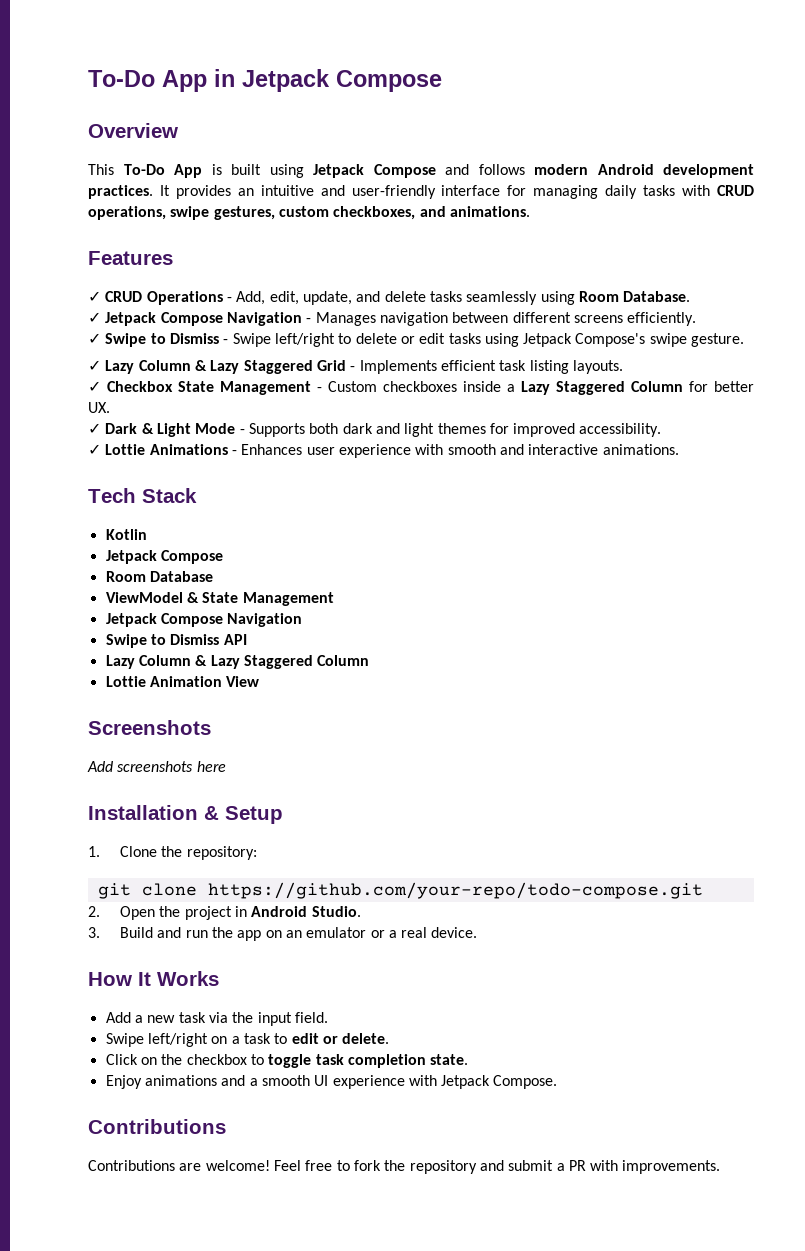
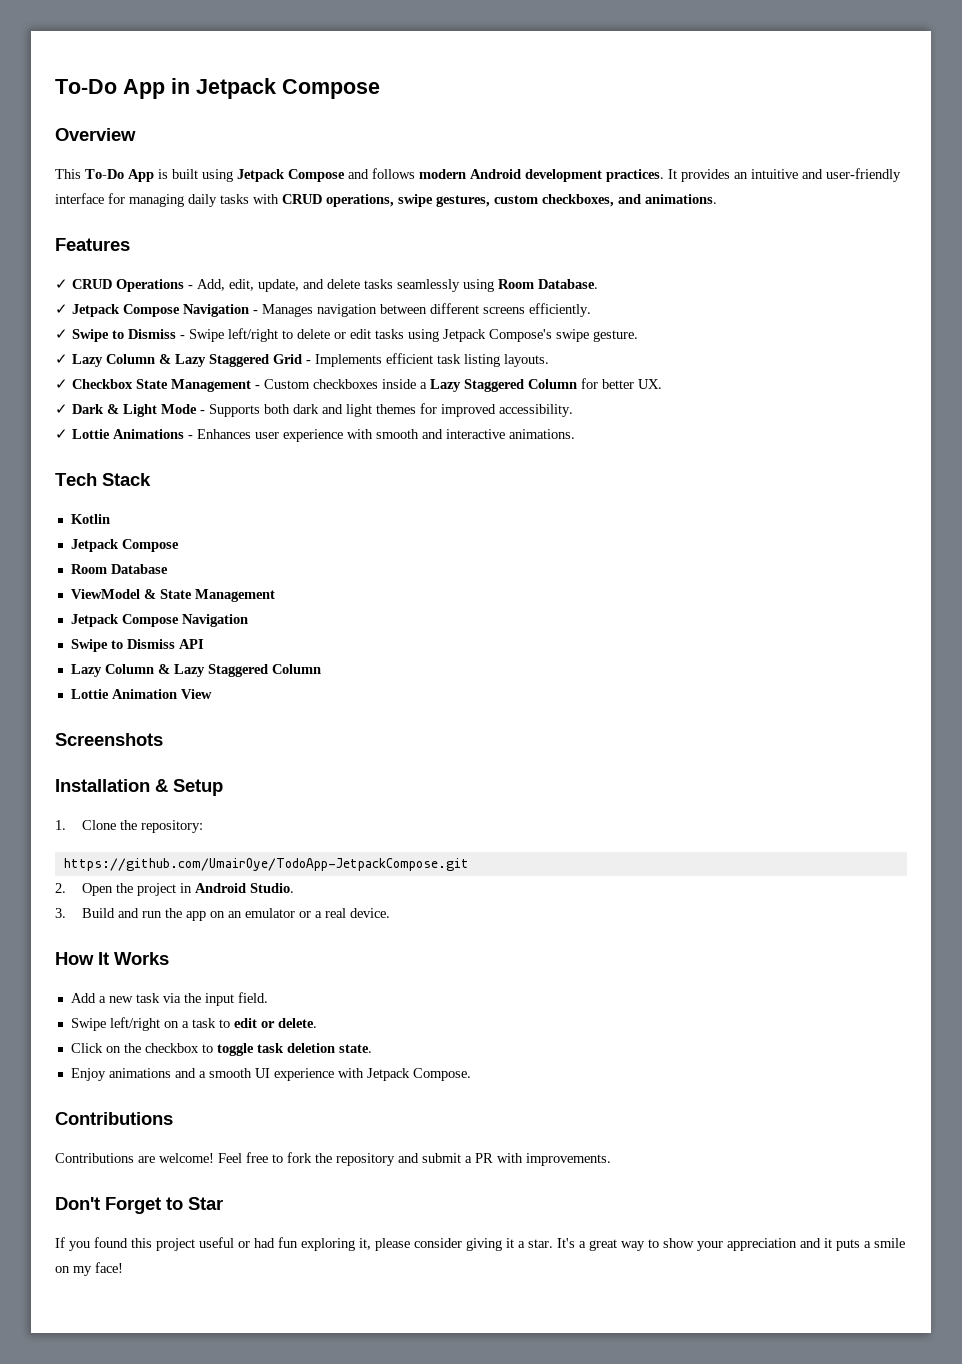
- Add screenshots here
- git clone https://github.com/your-repo/todo-compose.git
+ https://github.com/UmairOye/TodoApp-JetpackCompose.git
- Click on the checkbox to toggle task completion state.
+ Click on the checkbox to toggle task deletion state.
+ Don't Forget to Star
+ If you found this project useful or had fun exploring it, please consider giving it a star. It's a great way to show your appreciation and it puts a smile on my face!

